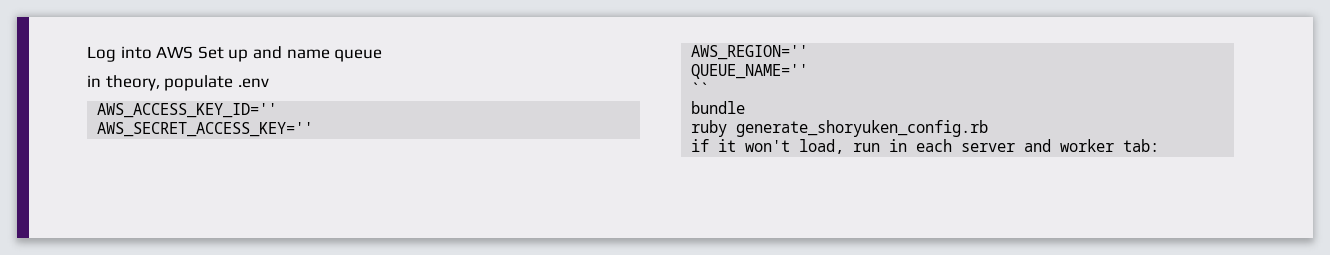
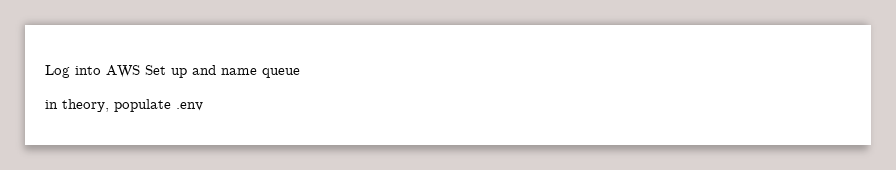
- AWS_ACCESS_KEY_ID=''
- AWS_SECRET_ACCESS_KEY=''
- AWS_REGION=''
- QUEUE_NAME=''
- ``
- bundle
- ruby generate_shoryuken_config.rb
- if it won't load, run in each server and worker tab:

